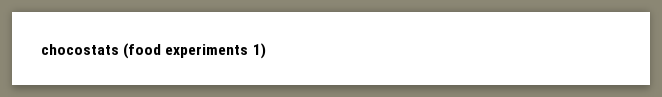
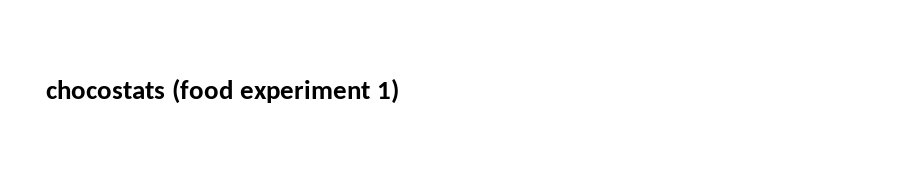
- chocostats (food experiments 1)
+ chocostats (food experiment 1)

